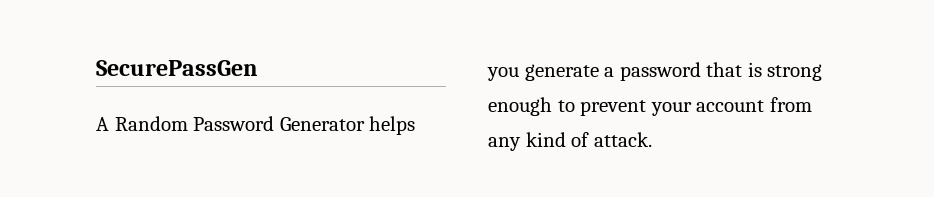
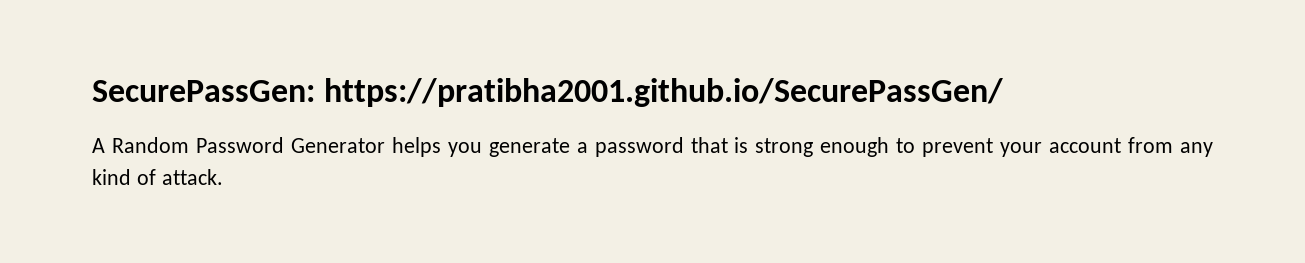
- SecurePassGen
+ SecurePassGen: https://pratibha2001.github.io/SecurePassGen/

